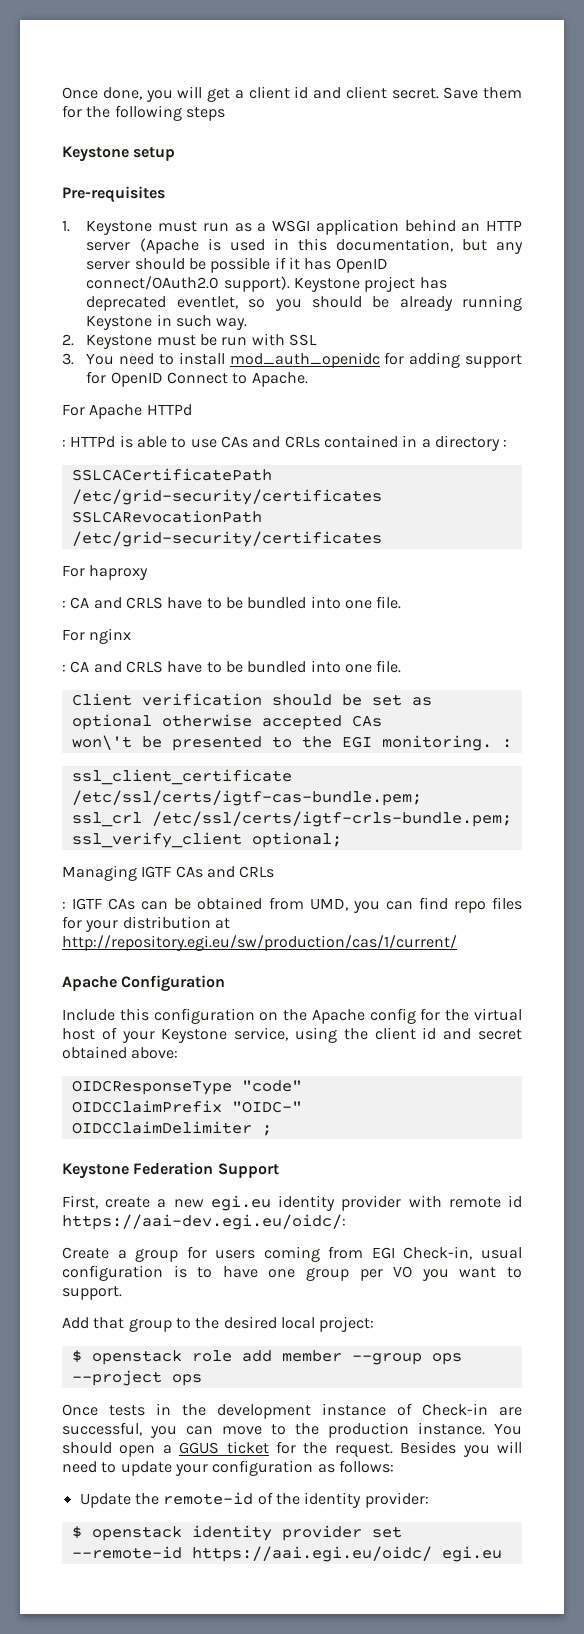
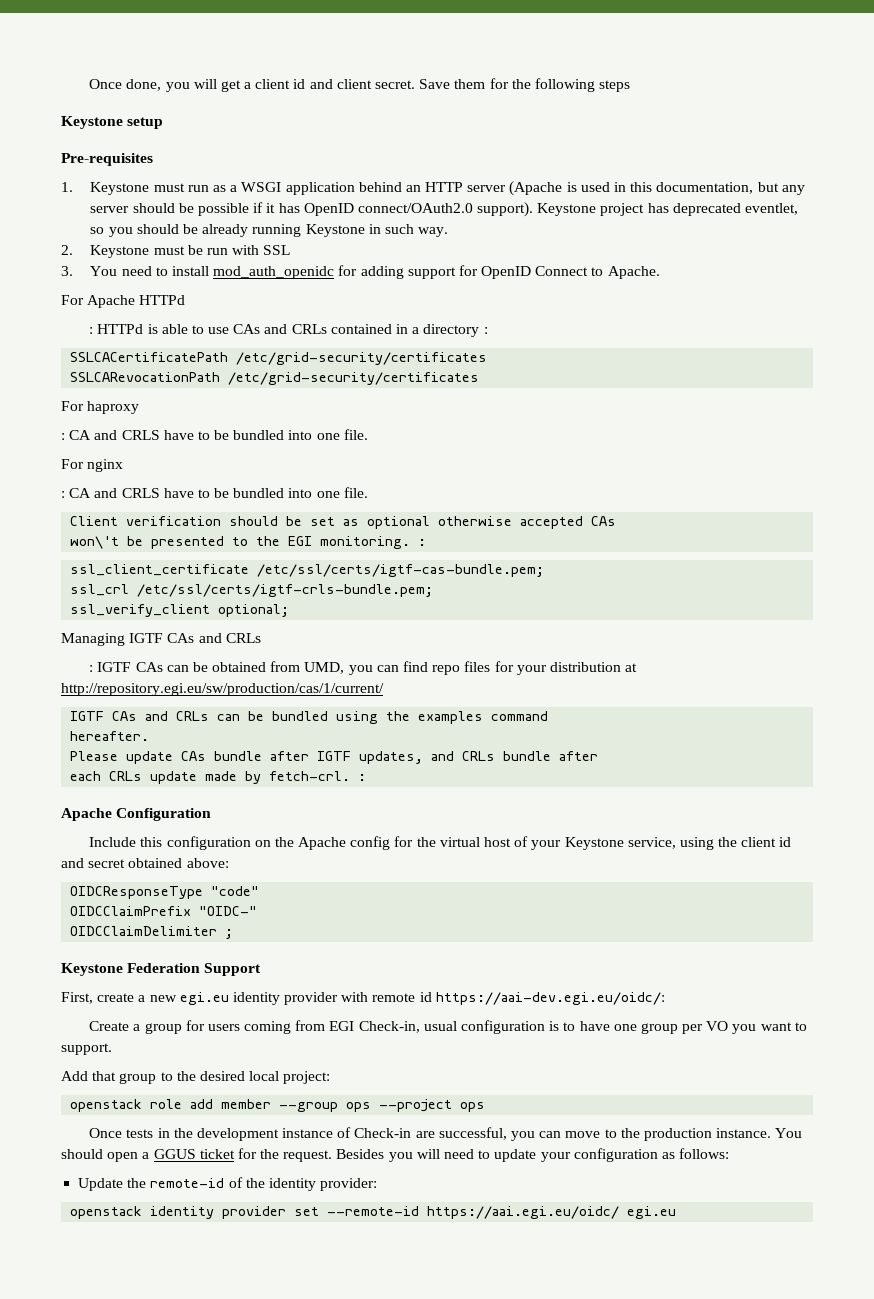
+ IGTF CAs and CRLs can be bundled using the examples command
+ hereafter.
+ Please update CAs bundle after IGTF updates, and CRLs bundle after
+ each CRLs update made by fetch-crl. :
- $ openstack role add member --group ops --project ops
+ openstack role add member --group ops --project ops
- $ openstack identity provider set --remote-id https://aai.egi.eu/oidc/ egi.eu
+ openstack identity provider set --remote-id https://aai.egi.eu/oidc/ egi.eu

